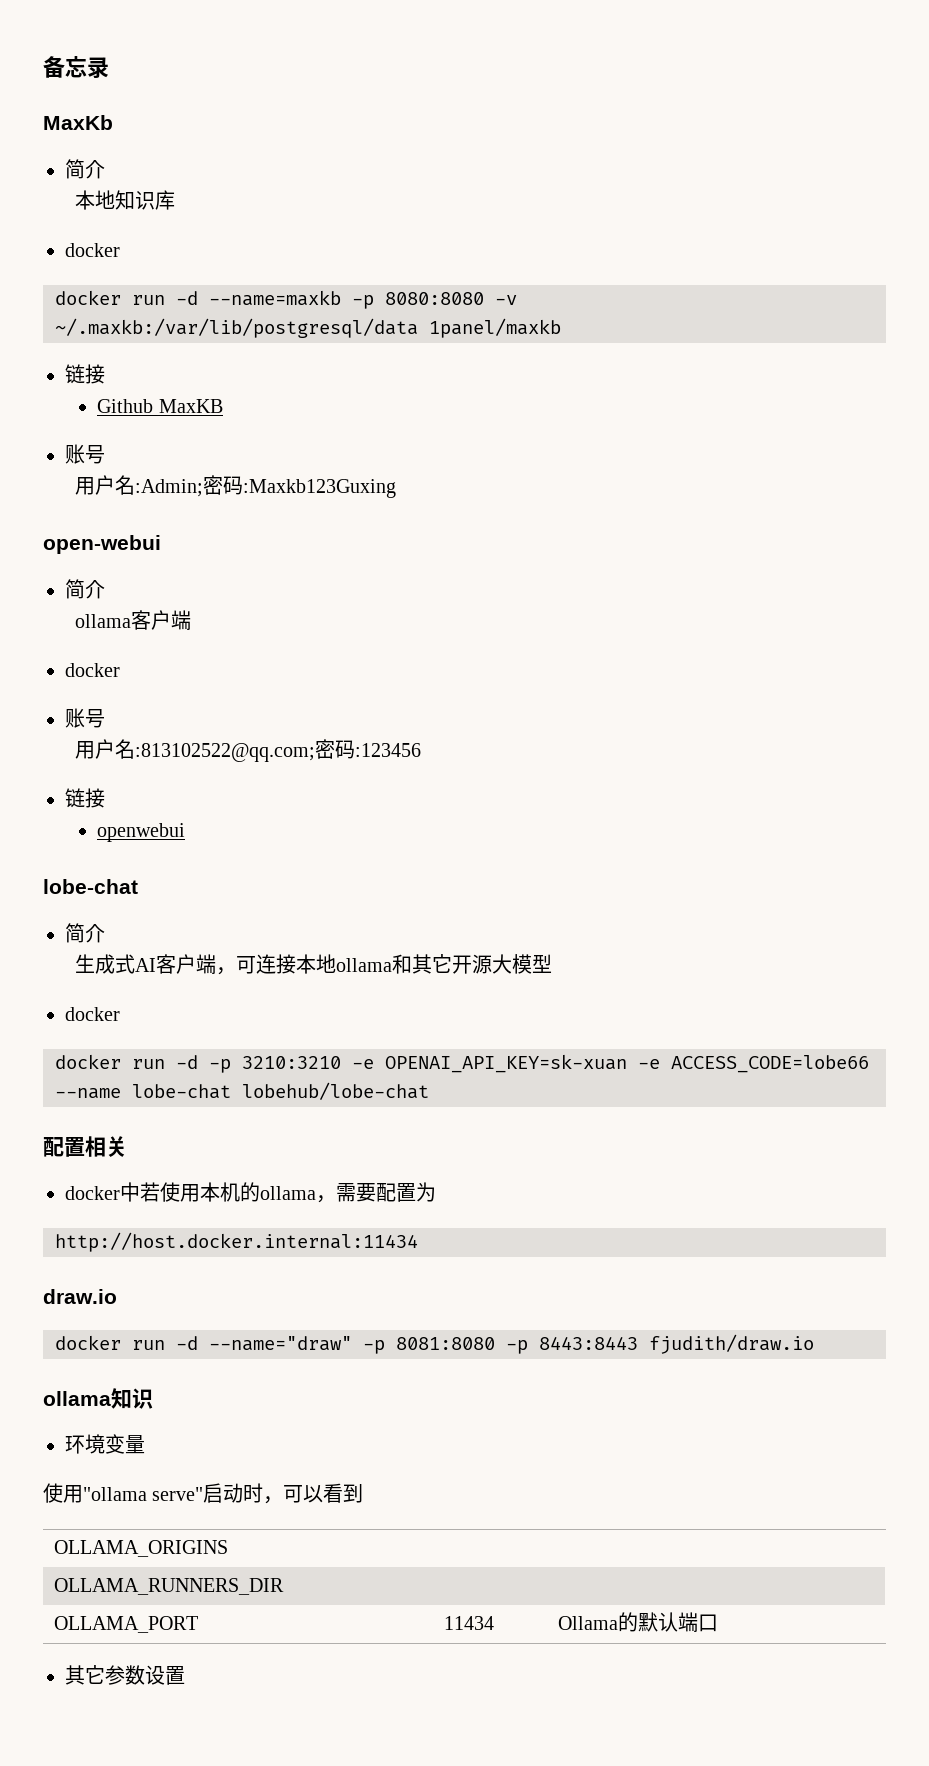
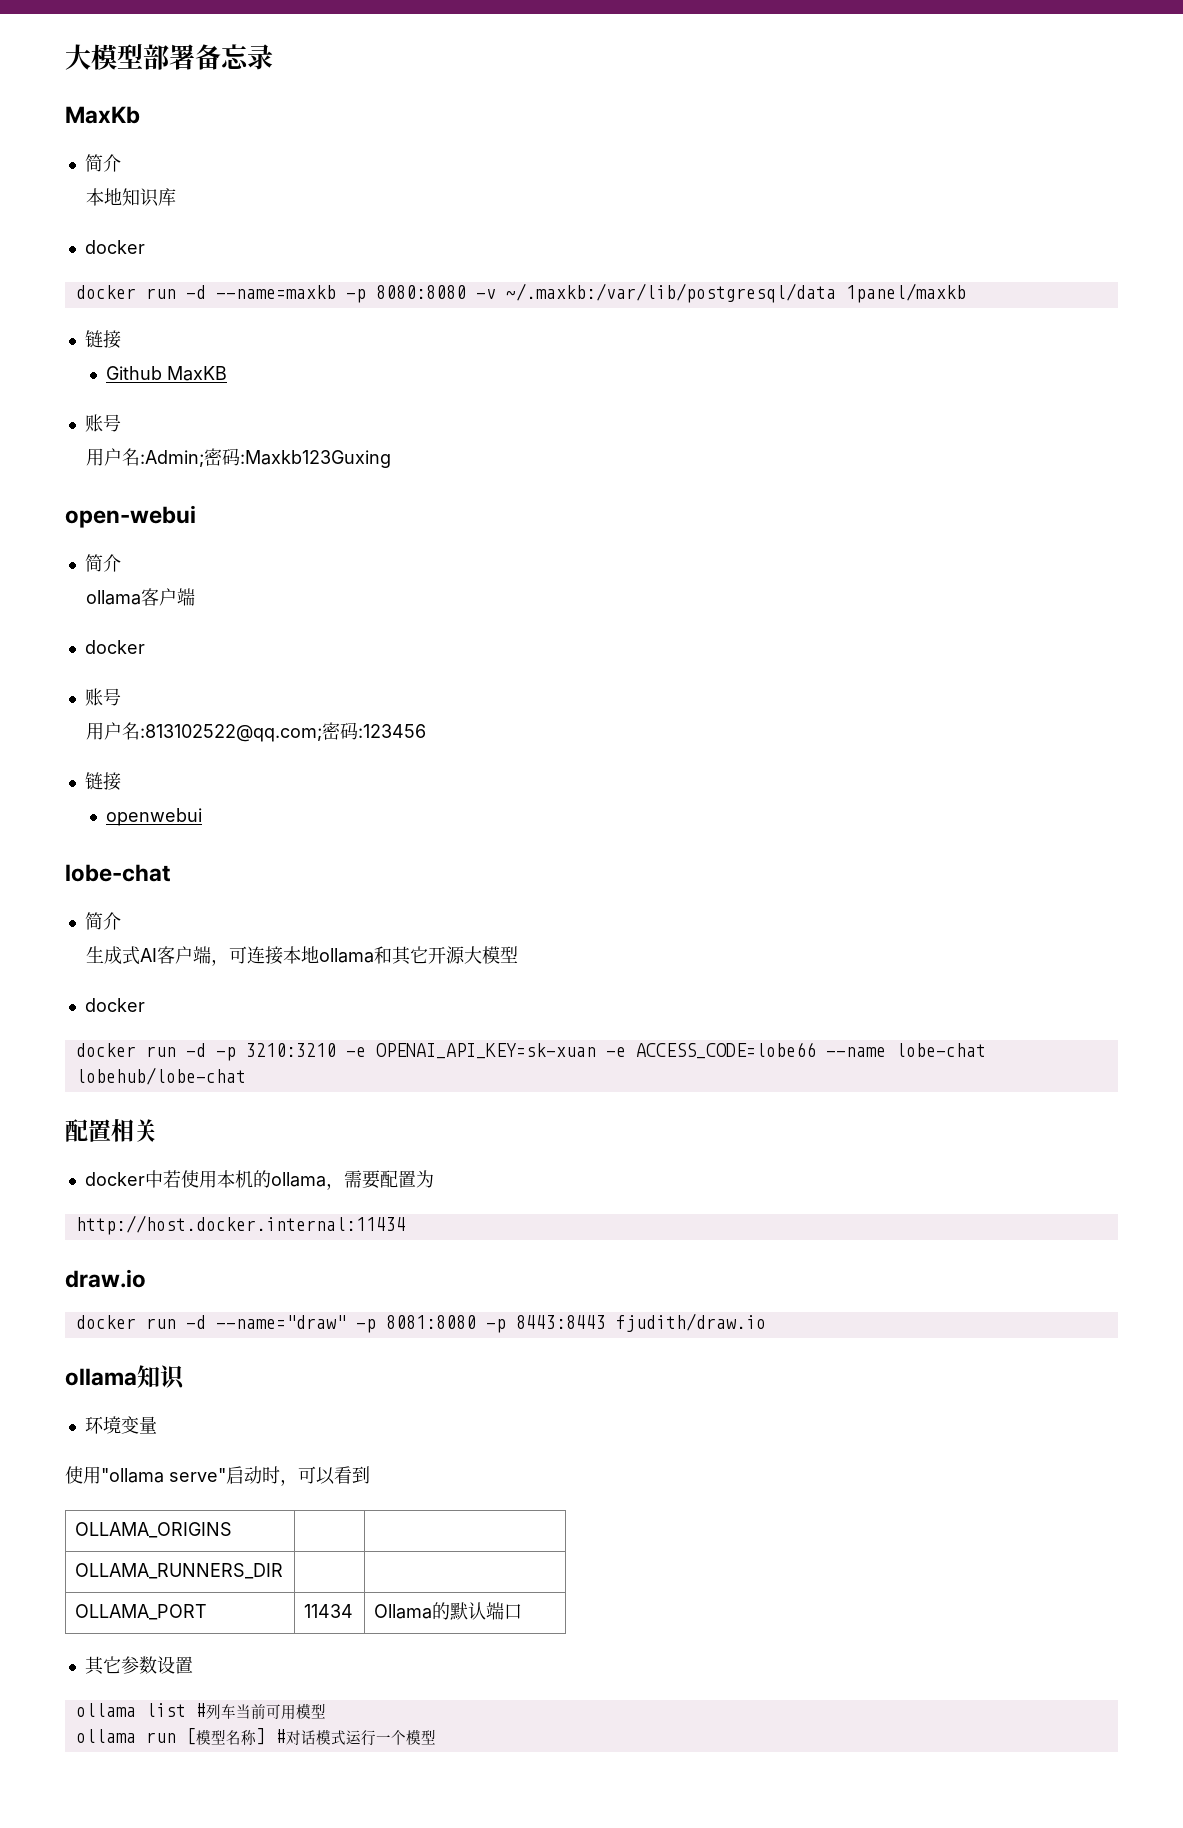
- 备忘录
+ 大模型部署备忘录
+ ollama list #列车当前可用模型
+ ollama run [模型名称] #对话模式运行一个模型

